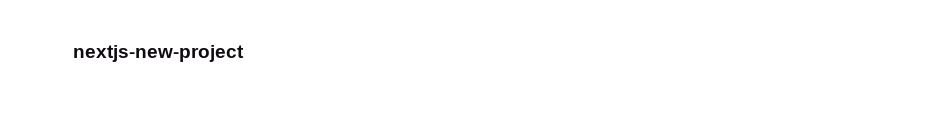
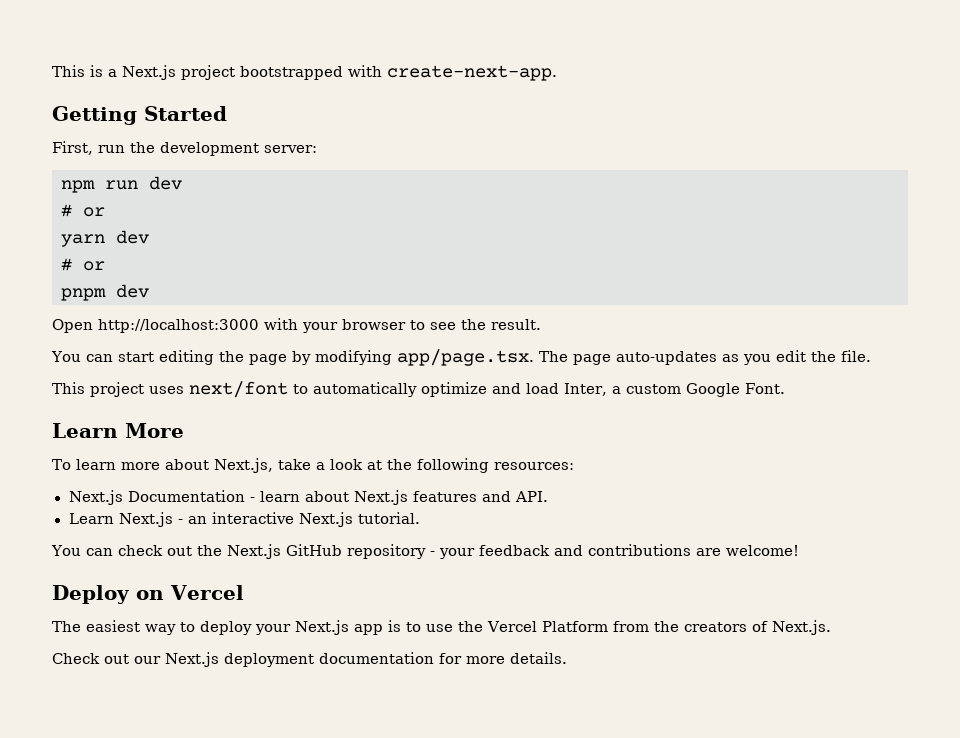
- nextjs-new-project
+ This is a Next.js project bootstrapped with create-next-app.
+ Getting Started
+ First, run the development server:
+ npm run dev
+ # or
+ yarn dev
+ # or
+ pnpm dev
+ Open http://localhost:3000 with your browser to see the result.
+ You can start editing the page by modifying app/page.tsx. The page auto-updates as you edit the file.
+ This project uses next/font to automatically optimize and load Inter, a custom Google Font.
+ Learn More
+ To learn more about Next.js, take a look at the following resources:
+ Next.js Documentation - learn about Next.js features and API.
+ Learn Next.js - an interactive Next.js tutorial.
+ You can check out the Next.js GitHub repository - your feedback and contributions are welcome!
+ Deploy on Vercel
+ The easiest way to deploy your Next.js app is to use the Vercel Platform from the creators of Next.js.
+ Check out our Next.js deployment documentation for more details.

